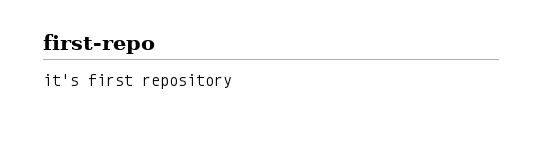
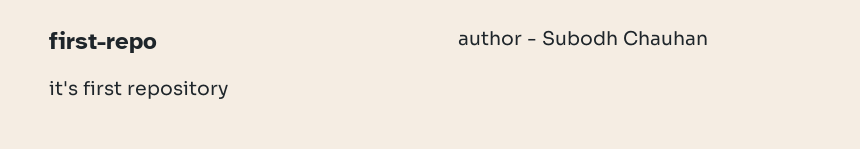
+ author - Subodh Chauhan

